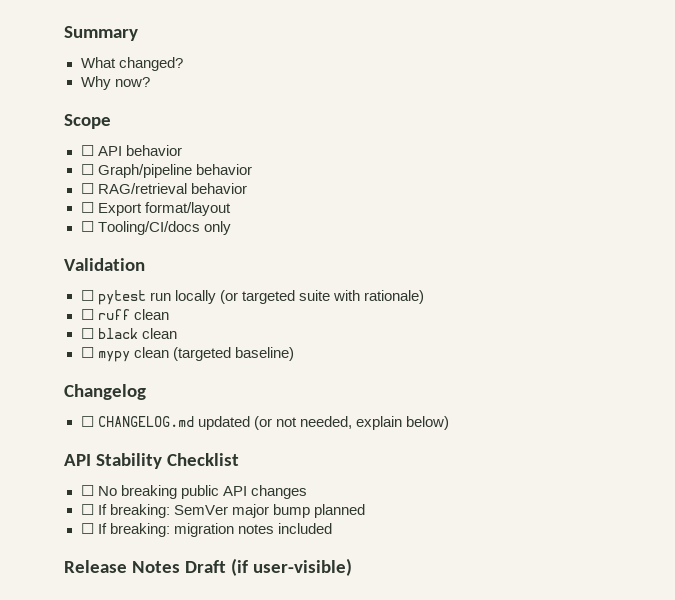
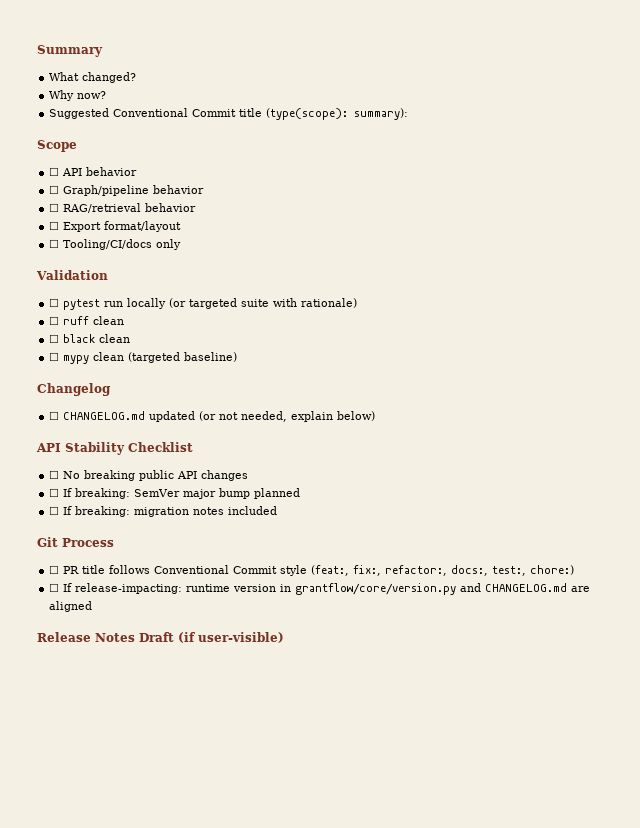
+ Suggested Conventional Commit title (type(scope): summary):
+ Git Process
+ ☐ PR title follows Conventional Commit style (feat:, fix:, refactor:, docs:, test:, chore:)
+ ☐ If release-impacting: runtime version in grantflow/core/version.py and CHANGELOG.md are aligned

